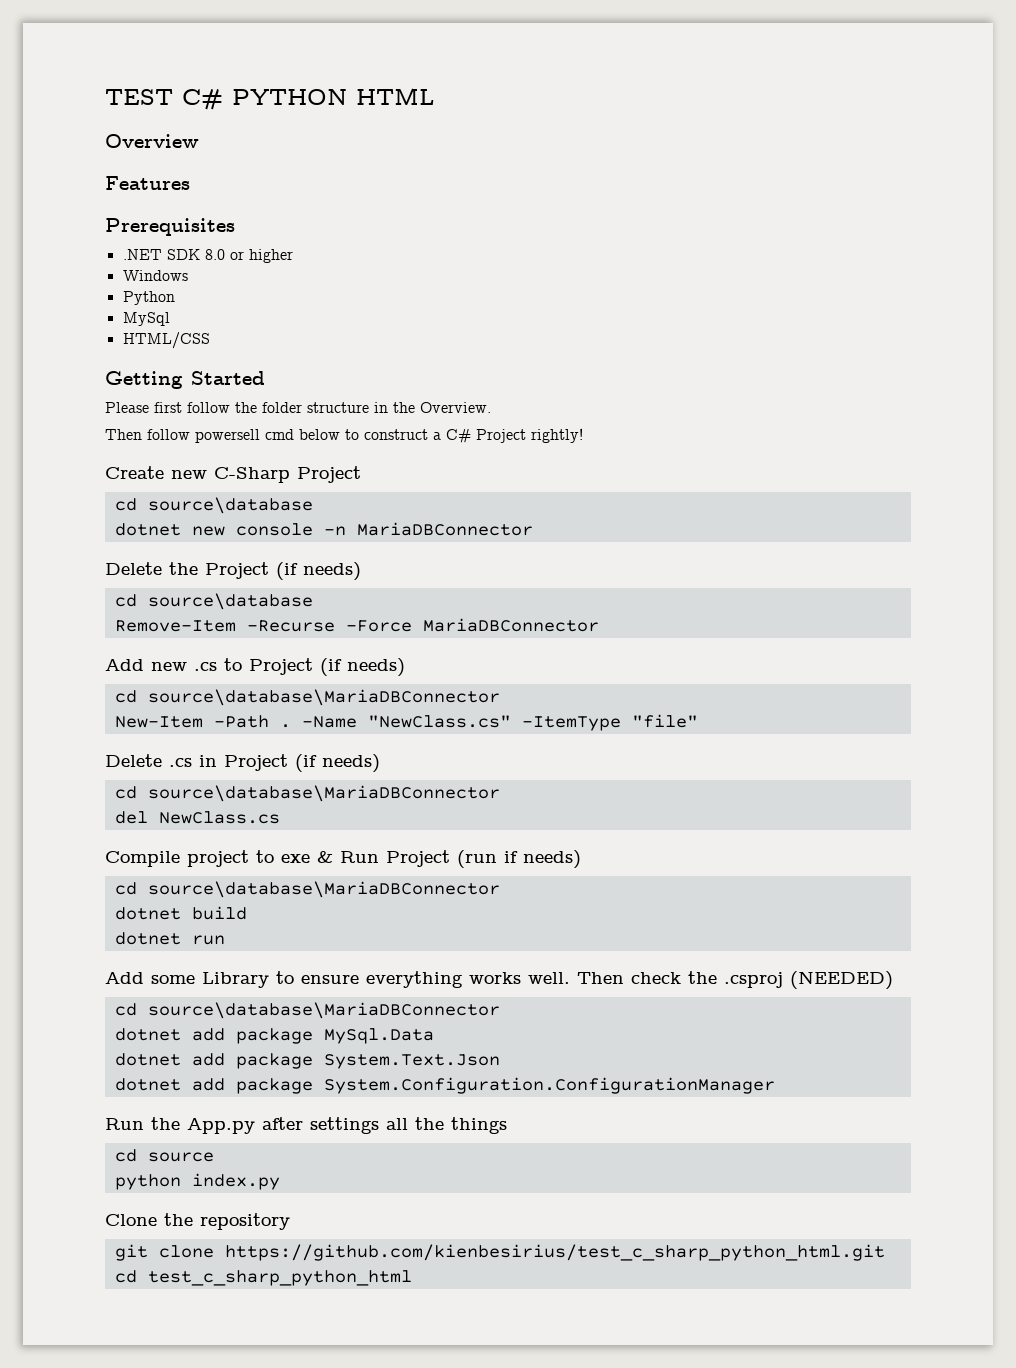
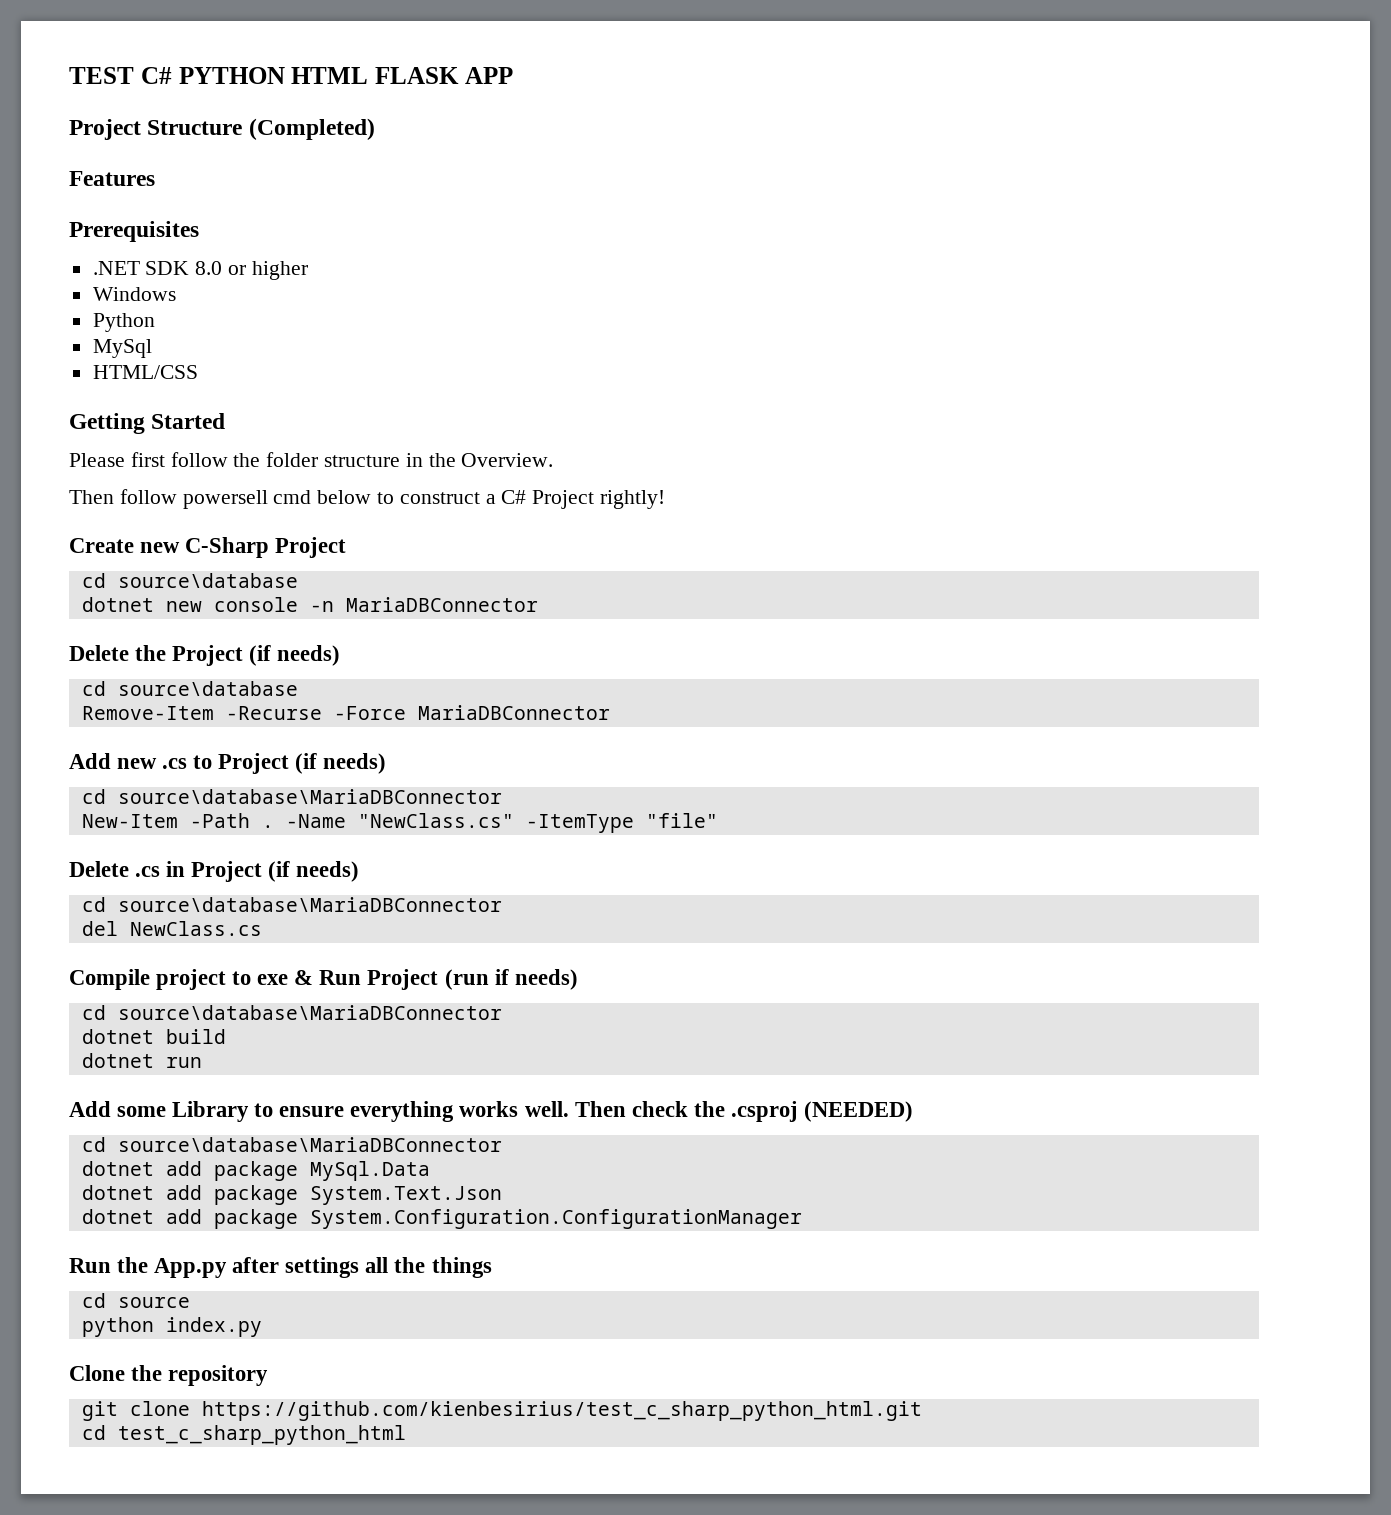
- TEST C# PYTHON HTML
- Overview
+ TEST C# PYTHON HTML FLASK APP
+ Project Structure (Completed)

